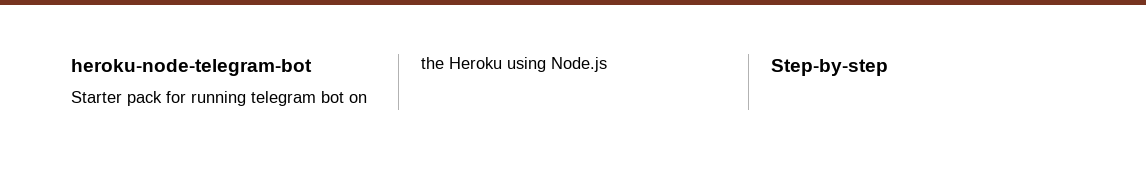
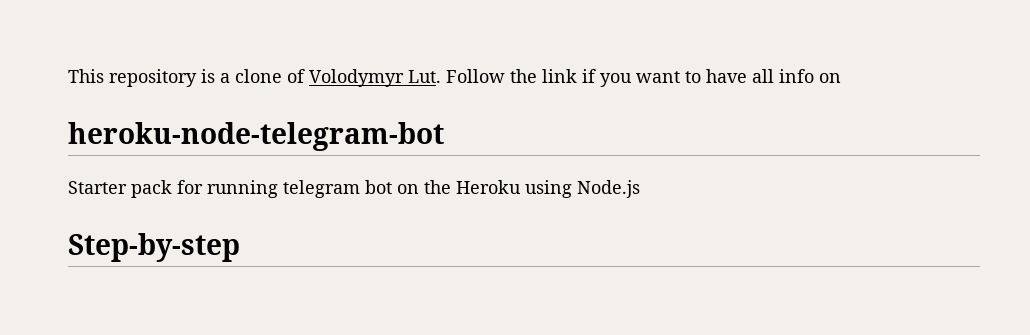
+ This repository is a clone of Volodymyr Lut. Follow the link if you want to have all info on

